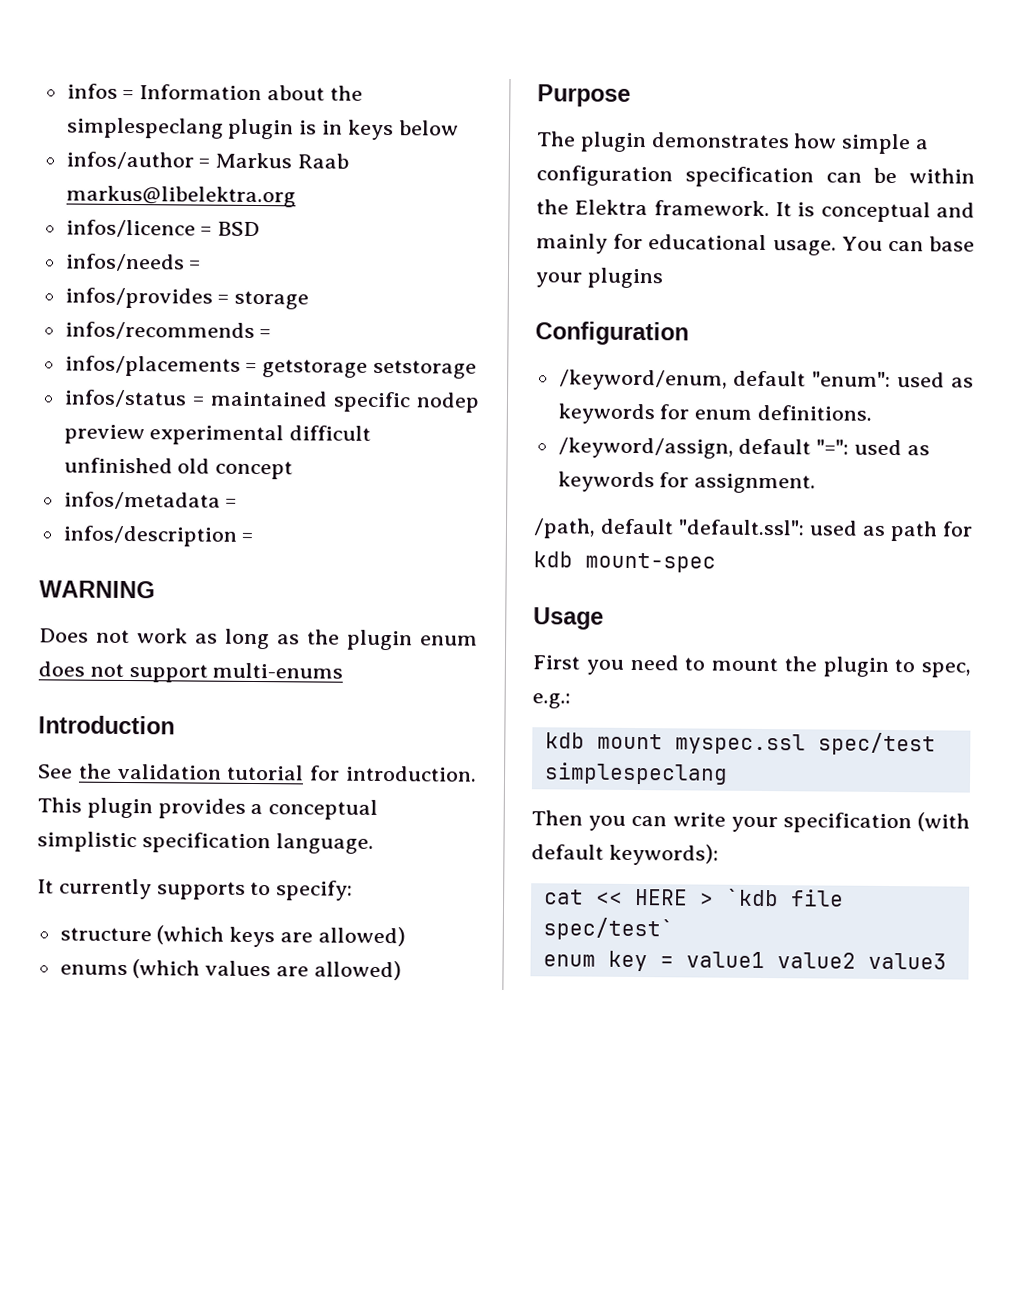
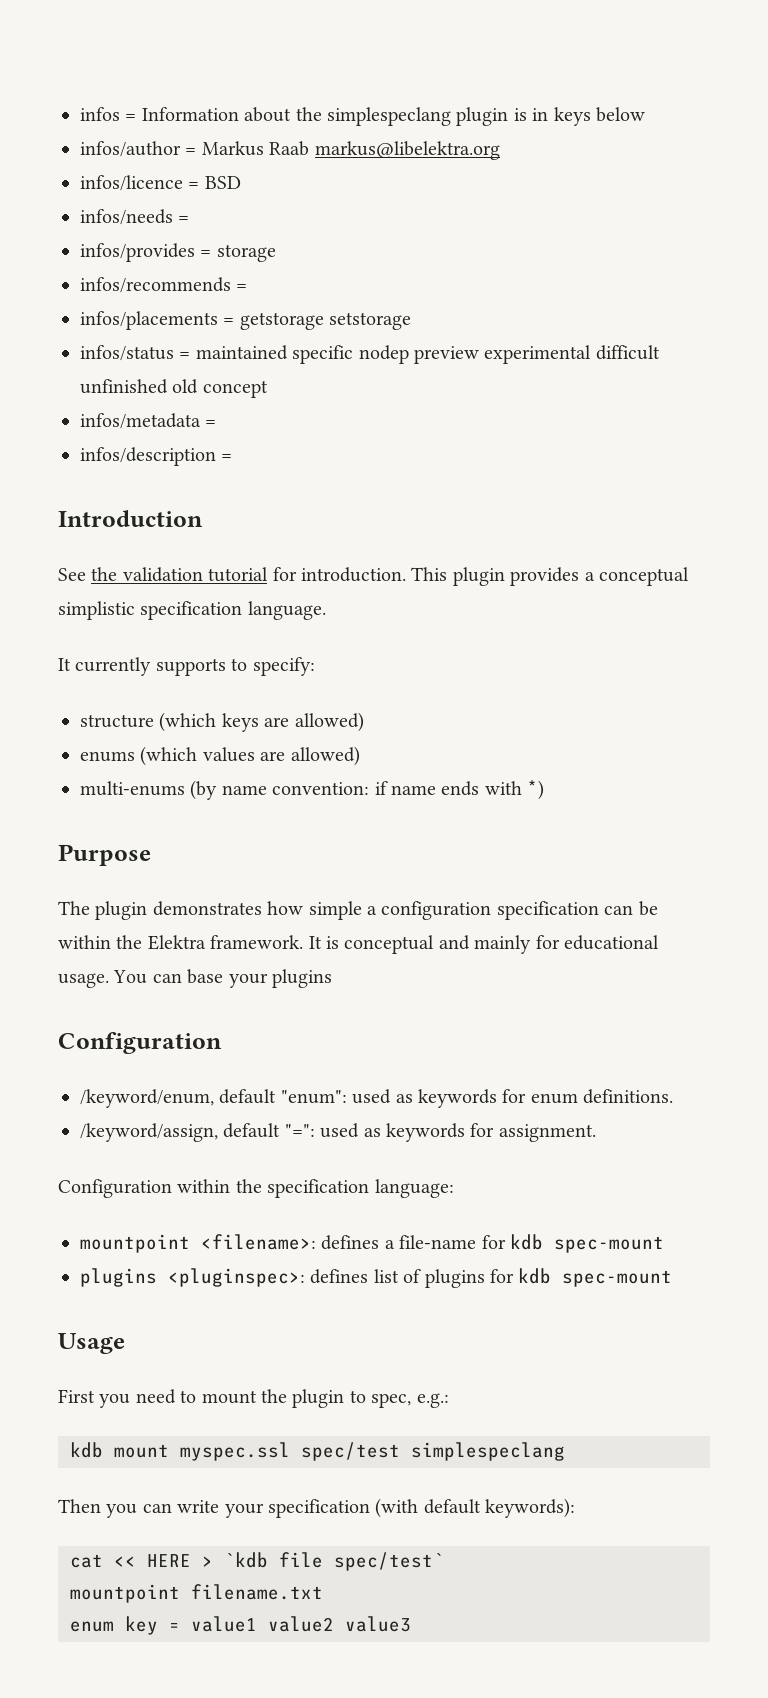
- WARNING
- Does not work as long as the plugin enum does not support multi-enums
+ multi-enums (by name convention: if name ends with *)
- /path, default "default.ssl": used as path for kdb mount-spec
+ Configuration within the specification language:
+ mountpoint <filename>: defines a file-name for kdb spec-mount
+ plugins <pluginspec>: defines list of plugins for kdb spec-mount
+ mountpoint filename.txt

